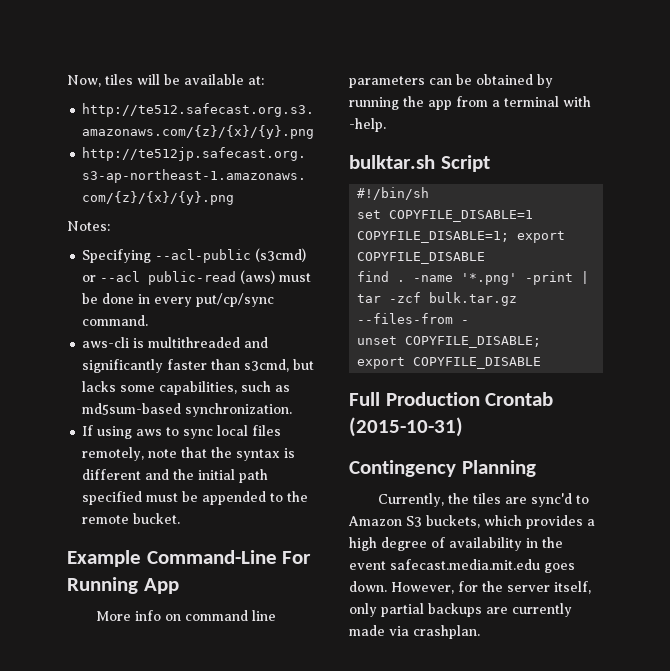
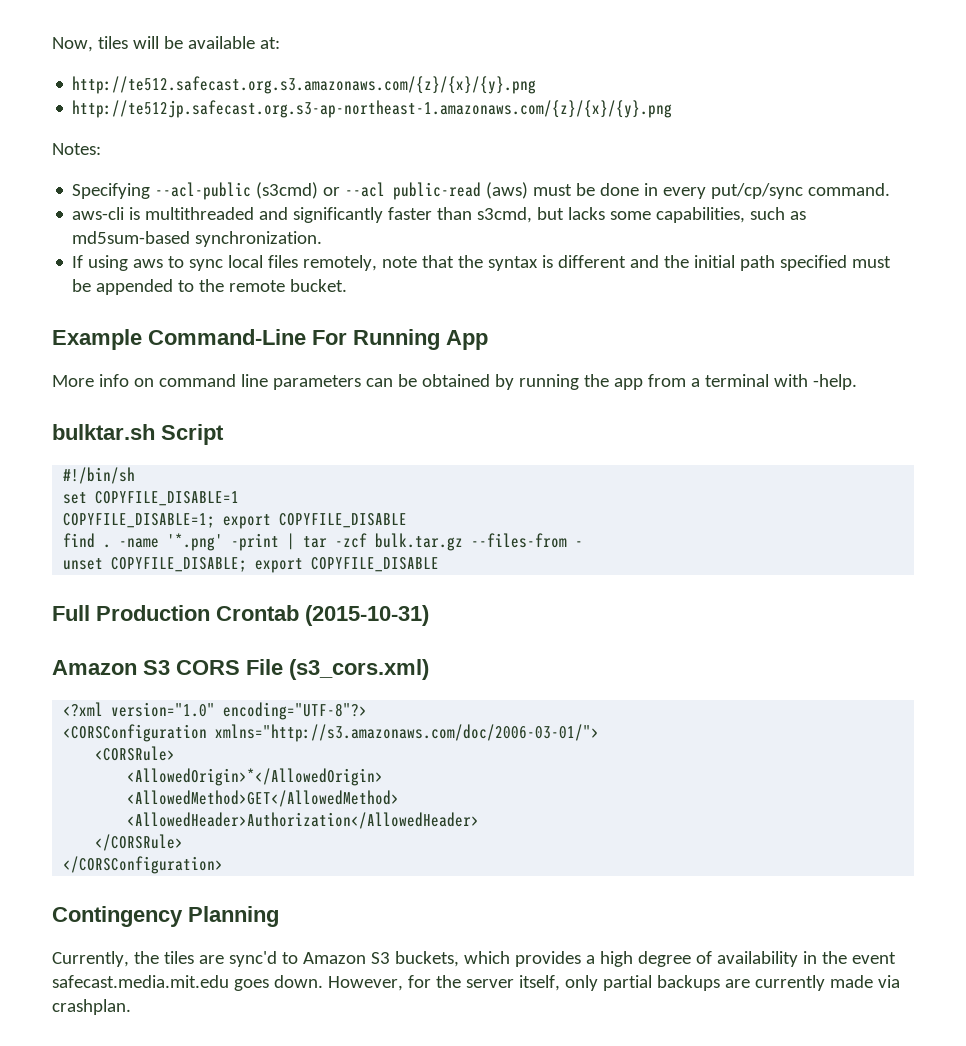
+ Amazon S3 CORS File (s3_cors.xml)
+ <?xml version="1.0" encoding="UTF-8"?>
+ <CORSConfiguration xmlns="http://s3.amazonaws.com/doc/2006-03-01/">
+ <CORSRule>
+ <AllowedOrigin>*</AllowedOrigin>
+ <AllowedMethod>GET</AllowedMethod>
+ <AllowedHeader>Authorization</AllowedHeader>
+ </CORSRule>
+ </CORSConfiguration>

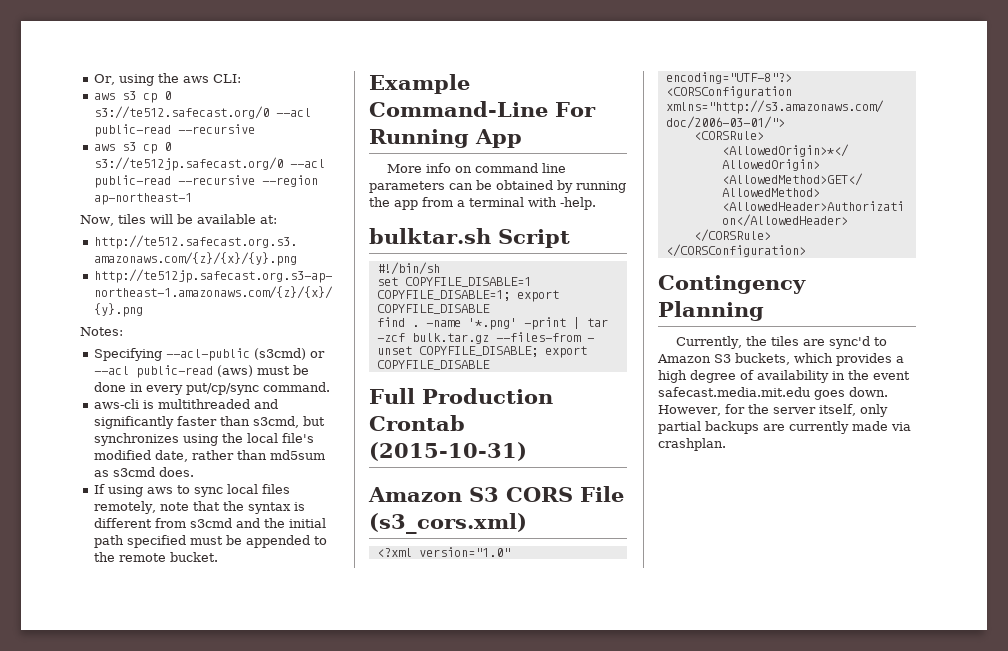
+ Or, using the aws CLI:
+ aws s3 cp 0 s3://te512.safecast.org/0 --acl public-read --recursive
+ aws s3 cp 0 s3://te512jp.safecast.org/0 --acl public-read --recursive --region ap-northeast-1
- aws-cli is multithreaded and significantly faster than s3cmd, but lacks some capabilities, such as md5sum-based synchronization.
+ aws-cli is multithreaded and significantly faster than s3cmd, but synchronizes using the local file's modified date, rather than md5sum as s3cmd does.
- If using aws to sync local files remotely, note that the syntax is different and the initial path specified must be appended to the remote bucket.
+ If using aws to sync local files remotely, note that the syntax is different from s3cmd and the initial path specified must be appended to the remote bucket.

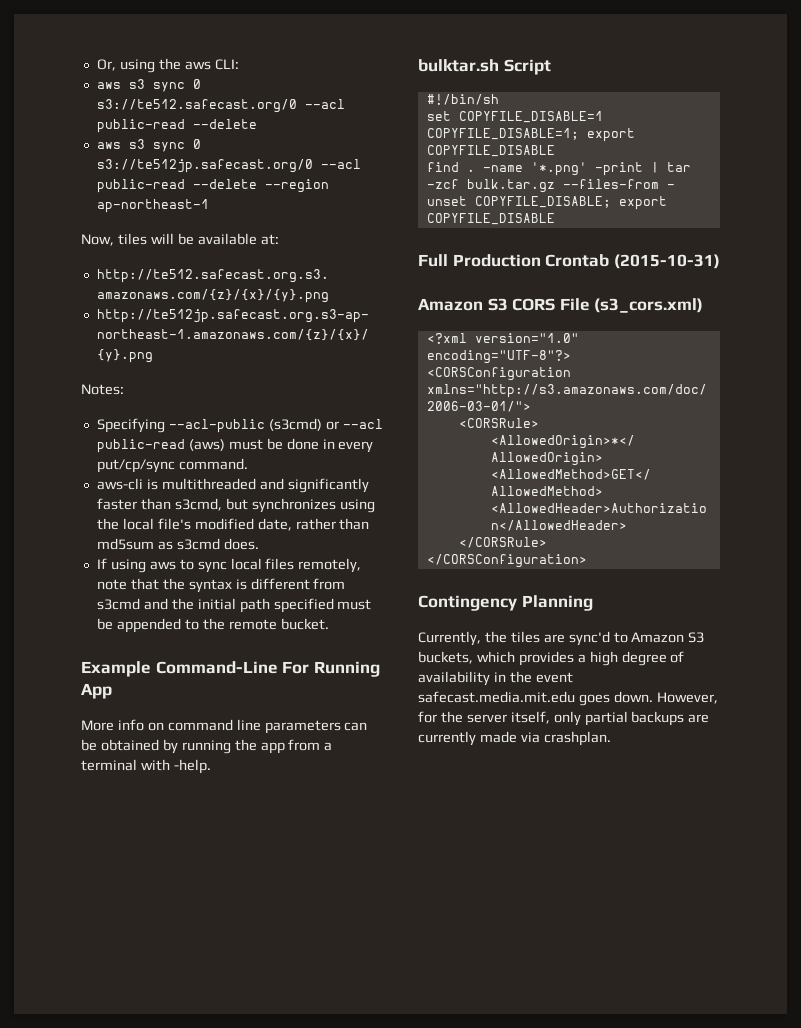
- aws s3 cp 0 s3://te512.safecast.org/0 --acl public-read --recursive
- aws s3 cp 0 s3://te512jp.safecast.org/0 --acl public-read --recursive --region ap-northeast-1
+ aws s3 sync 0 s3://te512.safecast.org/0 --acl public-read --delete
+ aws s3 sync 0 s3://te512jp.safecast.org/0 --acl public-read --delete --region ap-northeast-1

